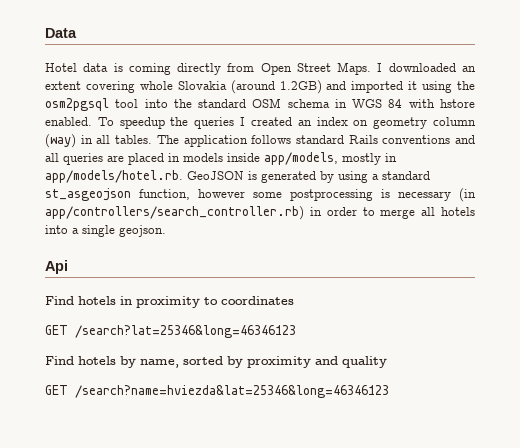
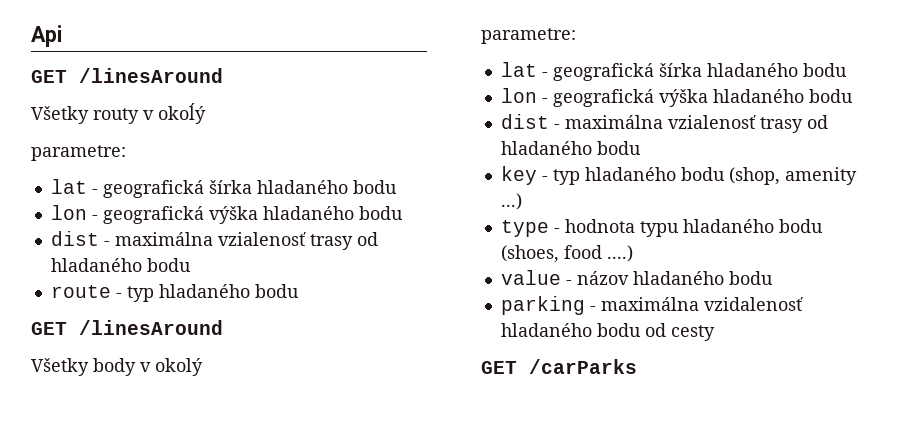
- Data
- Hotel data is coming directly from Open Street Maps. I downloaded an extent covering whole Slovakia (around 1.2GB) and imported it using the osm2pgsql tool into the standard OSM schema in WGS 84 with hstore enabled. To speedup the queries I created an index on geometry column (way) in all tables. The application follows standard Rails conventions and all queries are placed in models inside app/models, mostly in app/models/hotel.rb. GeoJSON is generated by using a standard st_asgeojson function, however some postprocessing is necessary (in app/controllers/search_controller.rb) in order to merge all hotels into a single geojson.
  Api
- Find hotels in proximity to coordinates
- GET /search?lat=25346&long=46346123
- Find hotels by name, sorted by proximity and quality
- GET /search?name=hviezda&lat=25346&long=46346123
+ GET /linesAround
+ Všetky routy v okoĺý
+ parametre:
+ lat - geografická šírka hladaného bodu
+ lon - geografická výška hladaného bodu
+ dist - maximálna vzialenosť trasy od hladaného bodu
+ route - typ hladaného bodu
+ GET /linesAround
+ Všetky body v okolý
+ parametre:
+ lat - geografická šírka hladaného bodu
+ lon - geografická výška hladaného bodu
+ dist - maximálna vzialenosť trasy od hladaného bodu
+ key - typ hladaného bodu (shop, amenity ...)
+ type - hodnota typu hladaného bodu (shoes, food ....)
+ value - názov hladaného bodu
+ parking - maximálna vzidalenosť hladaného bodu od cesty
+ GET /carParks

